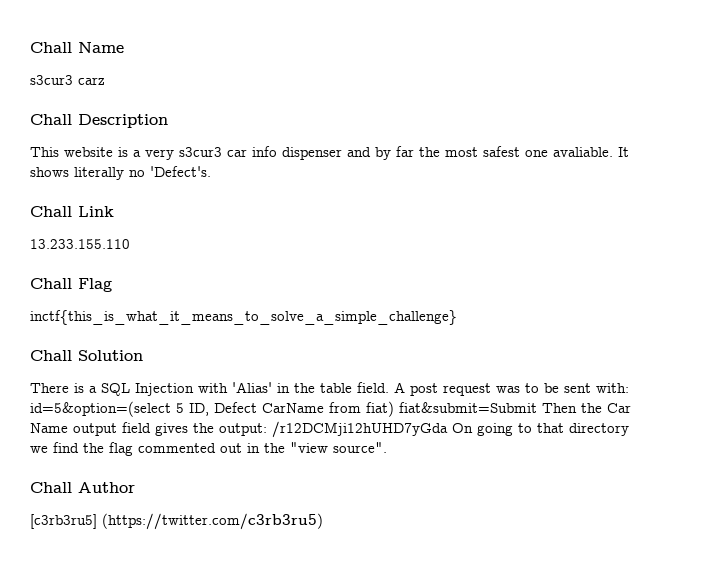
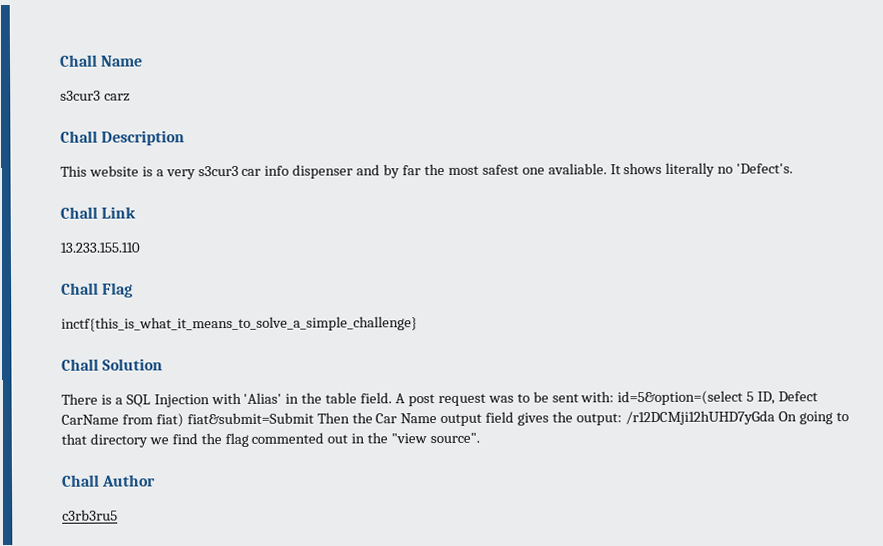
- [c3rb3ru5] (https://twitter.com/c3rb3ru5)
+ c3rb3ru5

